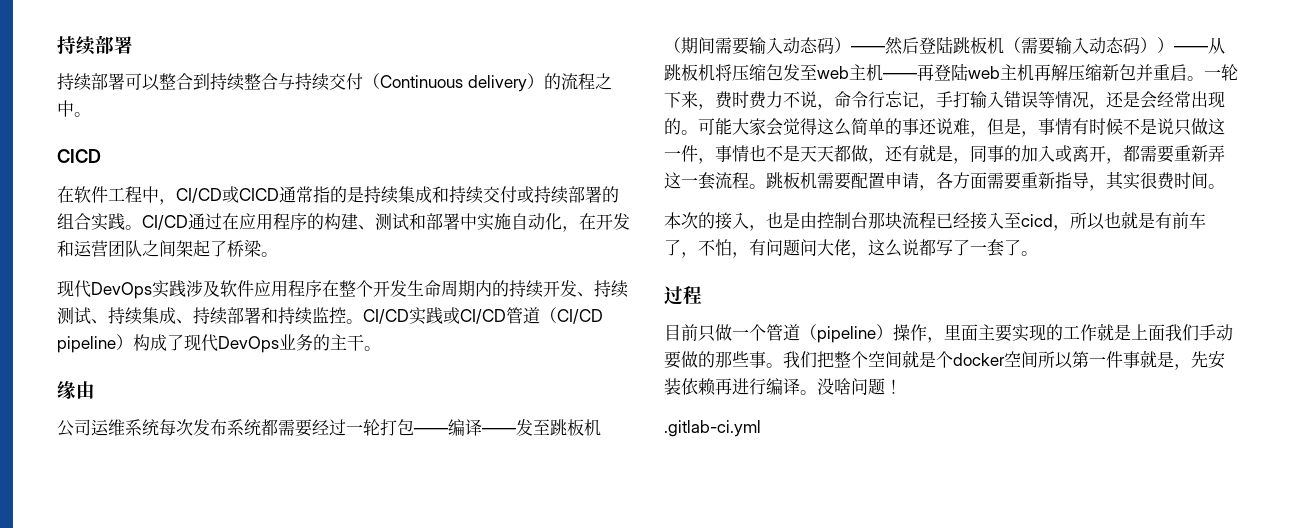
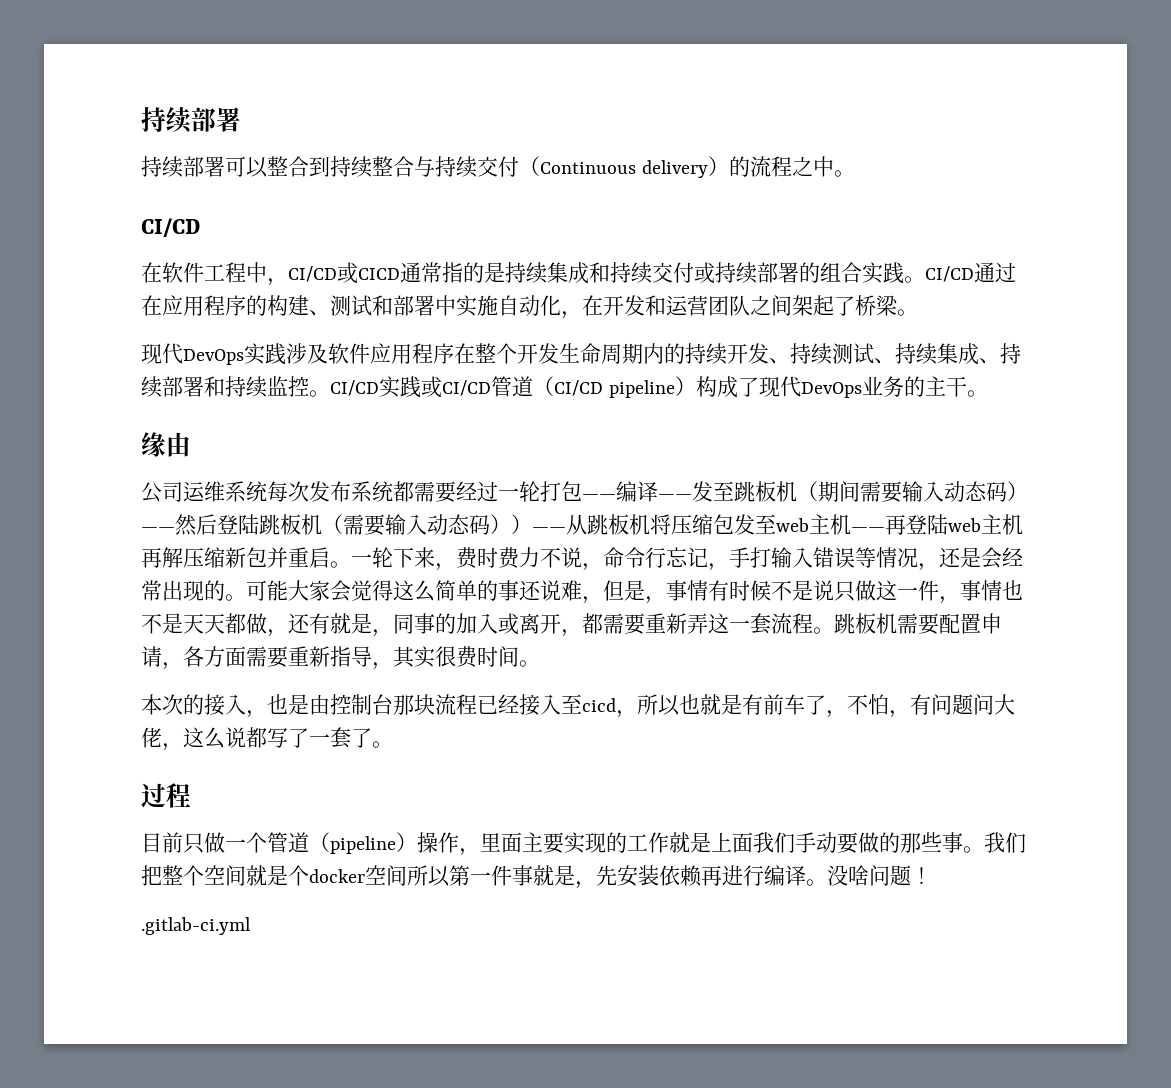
  持续部署可以整合到持续整合与持续交付（Continuous delivery）的流程之中。
- CICD
+ CI/CD

